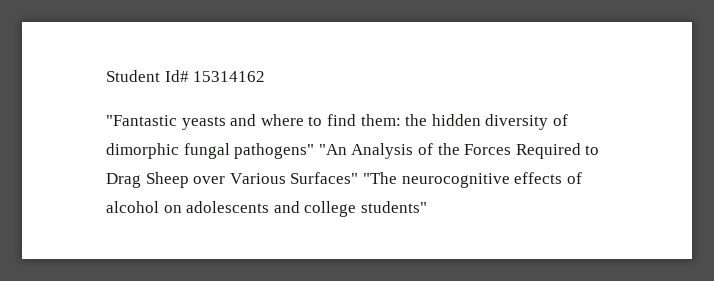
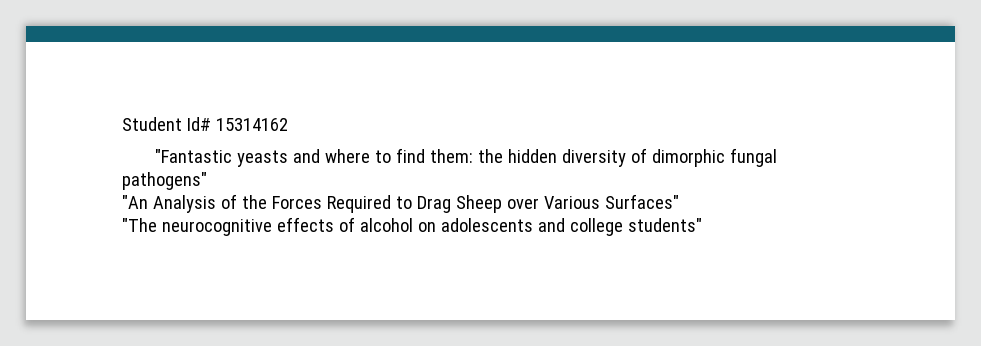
- "Fantastic yeasts and where to find them: the hidden diversity of dimorphic fungal pathogens" "An Analysis of the Forces Required to Drag Sheep over Various Surfaces" "The neurocognitive effects of alcohol on adolescents and college students"
+ "Fantastic yeasts and where to find them: the hidden diversity of dimorphic fungal pathogens"
+ "An Analysis of the Forces Required to Drag Sheep over Various Surfaces"
+ "The neurocognitive effects of alcohol on adolescents and college students"

